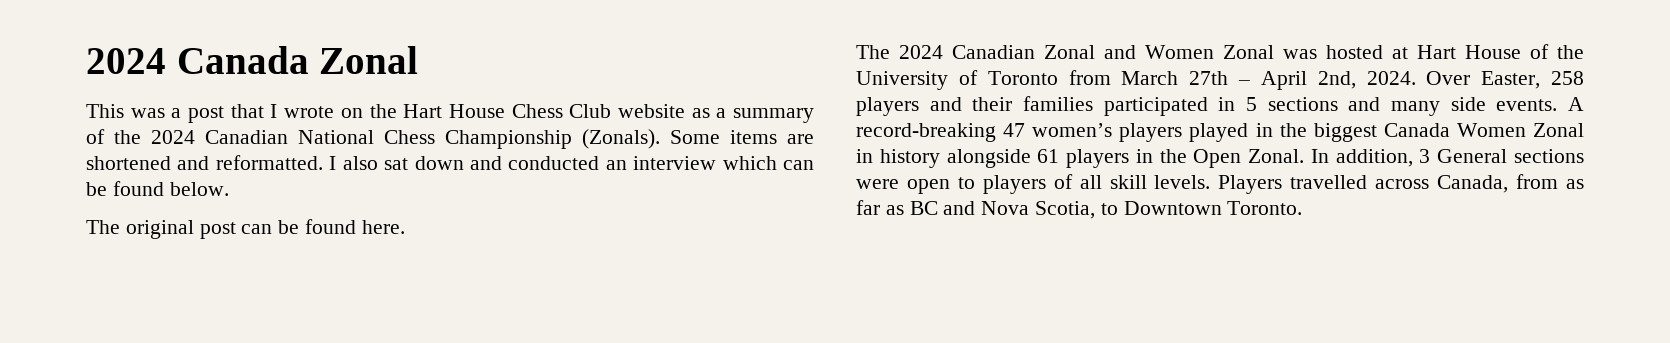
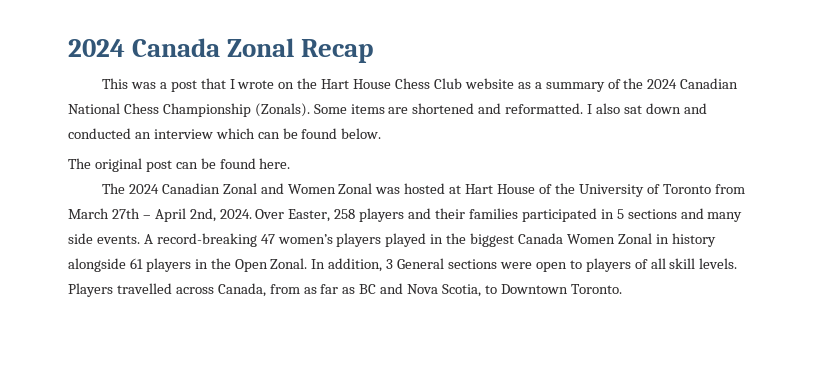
- 2024 Canada Zonal
+ 2024 Canada Zonal Recap

